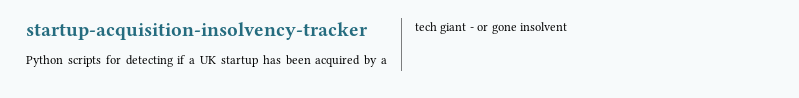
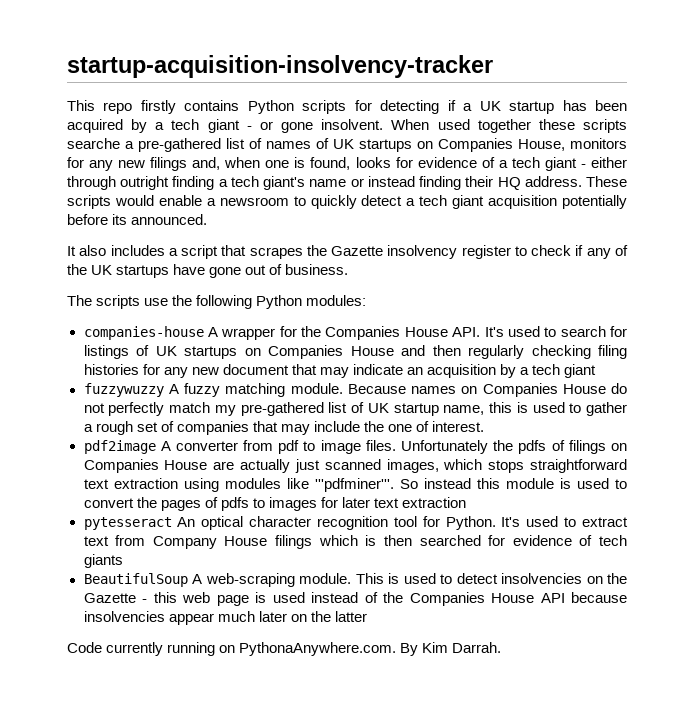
- Python scripts for detecting if a UK startup has been acquired by a tech giant - or gone insolvent
+ This repo firstly contains Python scripts for detecting if a UK startup has been acquired by a tech giant - or gone insolvent. When used together these scripts searche a pre-gathered list of names of UK startups on Companies House, monitors for any new filings and, when one is found, looks for evidence of a tech giant - either through outright finding a tech giant's name or instead finding their HQ address. These scripts would enable a newsroom to quickly detect a tech giant acquisition potentially before its announced.
+ It also includes a script that scrapes the Gazette insolvency register to check if any of the UK startups have gone out of business.
+ The scripts use the following Python modules:
+ companies-house A wrapper for the Companies House API. It's used to search for listings of UK startups on Companies House and then regularly checking filing histories for any new document that may indicate an acquisition by a tech giant
+ fuzzywuzzy A fuzzy matching module. Because names on Companies House do not perfectly match my pre-gathered list of UK startup name, this is used to gather a rough set of companies that may include the one of interest.
+ pdf2image A converter from pdf to image files. Unfortunately the pdfs of filings on Companies House are actually just scanned images, which stops straightforward text extraction using modules like '''pdfminer'''. So instead this module is used to convert the pages of pdfs to images for later text extraction
+ pytesseract An optical character recognition tool for Python. It's used to extract text from Company House filings which is then searched for evidence of tech giants
+ BeautifulSoup A web-scraping module. This is used to detect insolvencies on the Gazette - this web page is used instead of the Companies House API because insolvencies appear much later on the latter
+ Code currently running on PythonaAnywhere.com. By Kim Darrah.

